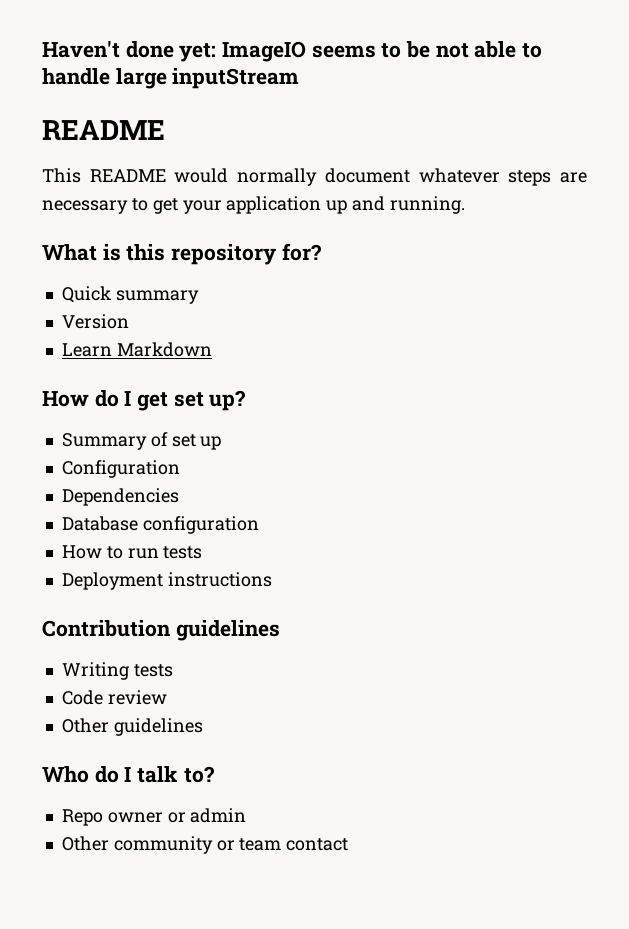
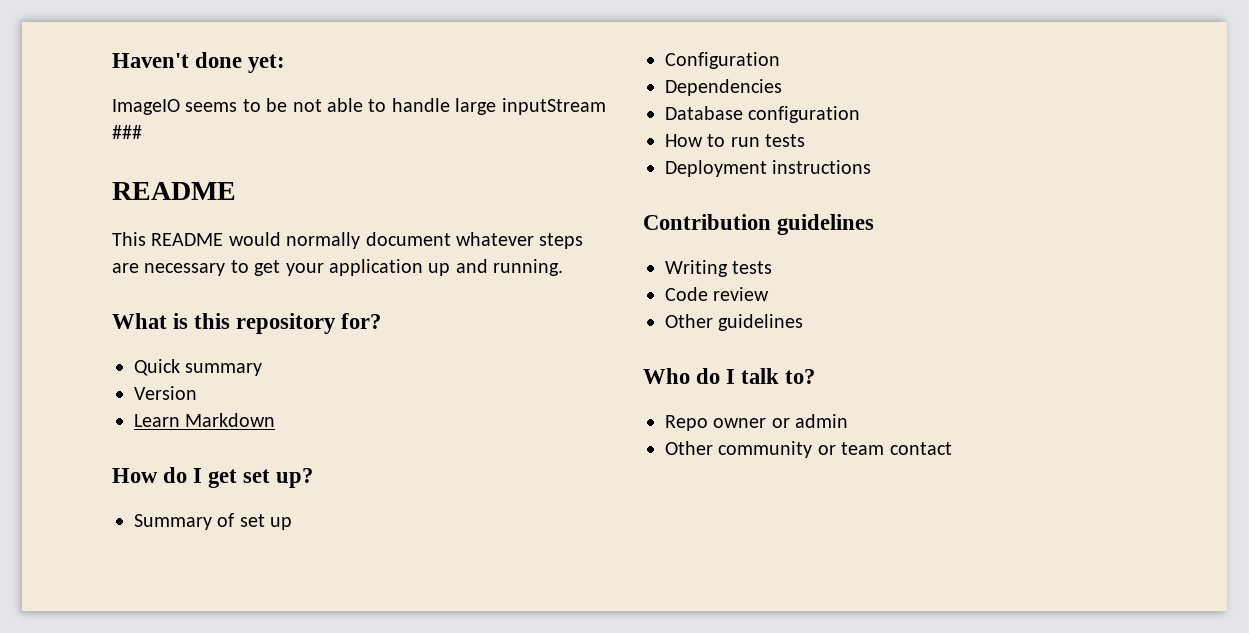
- Haven't done yet: ImageIO seems to be not able to handle large inputStream
+ Haven't done yet:
+ ImageIO seems to be not able to handle large inputStream ###

